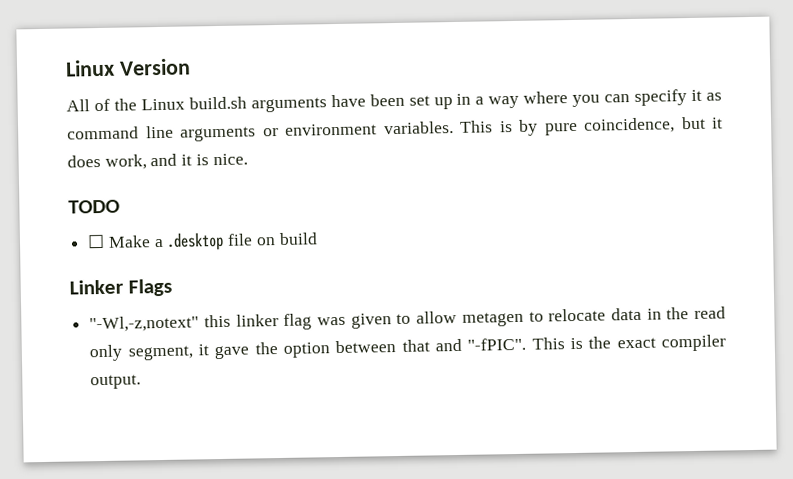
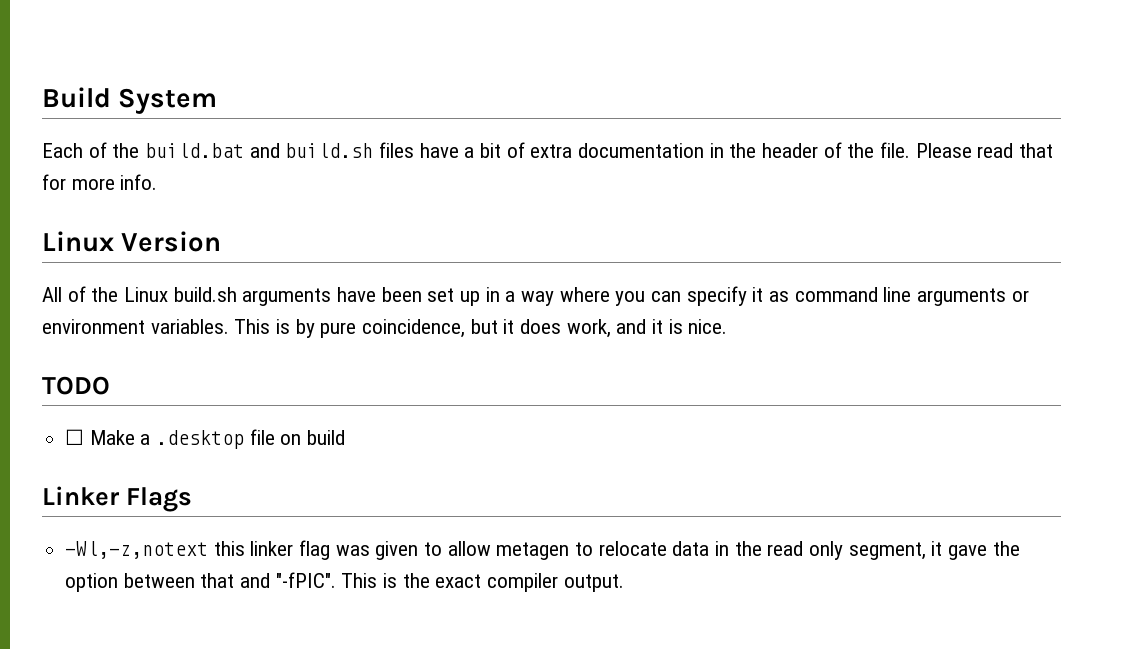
+ Build System
+ Each of the build.bat and build.sh files have a bit of extra documentation in the header of the file. Please read that for more info.
- "-Wl,-z,notext" this linker flag was given to allow metagen to relocate data in the read only segment, it gave the option between that and "-fPIC".
+ -Wl,-z,notext this linker flag was given to allow metagen to relocate data in the read only segment, it gave the option between that and "-fPIC".

